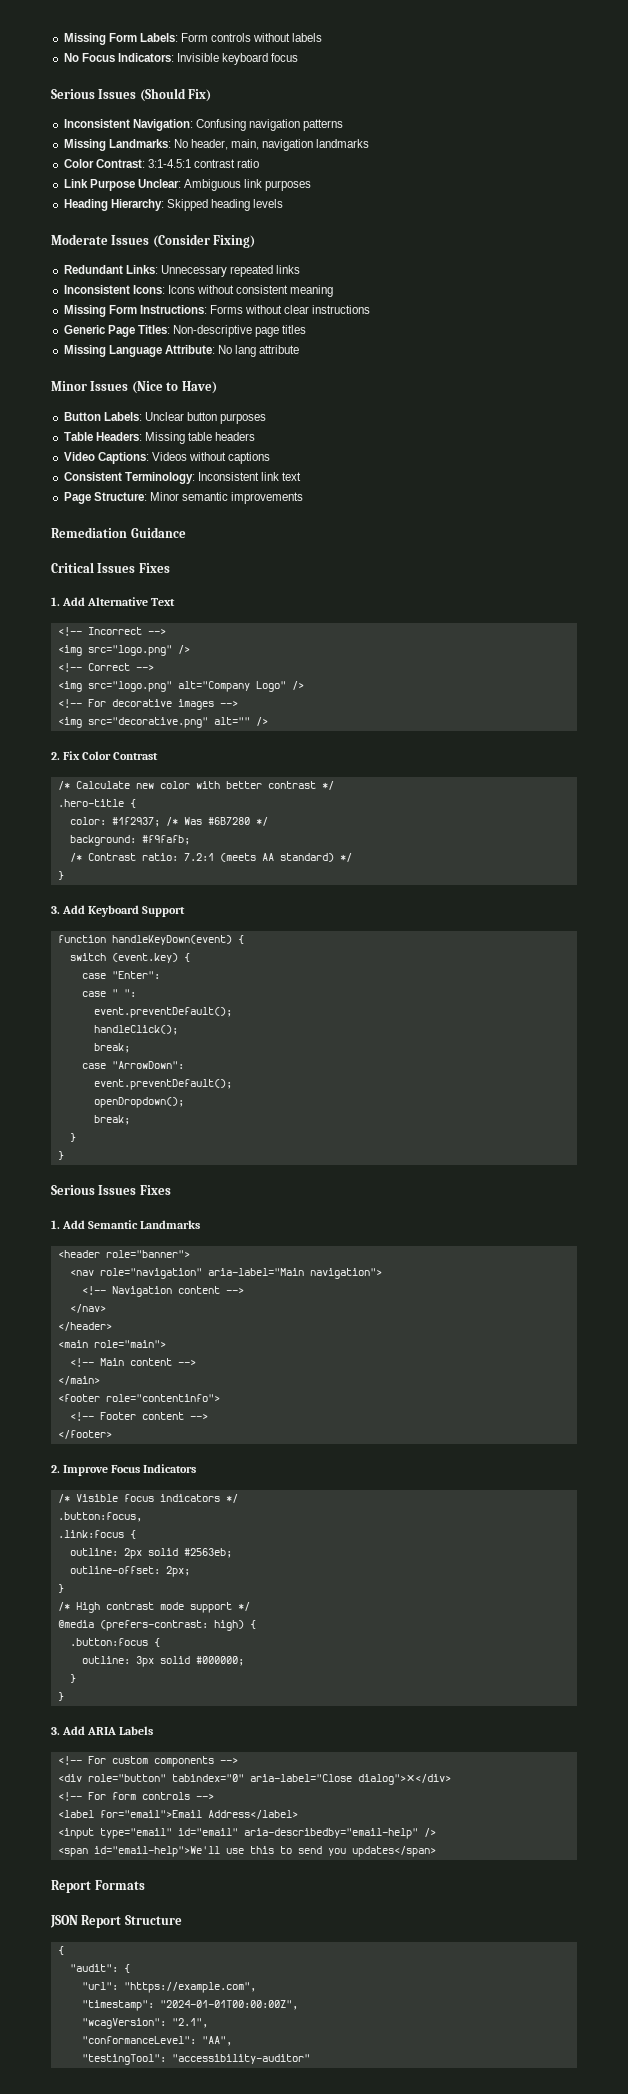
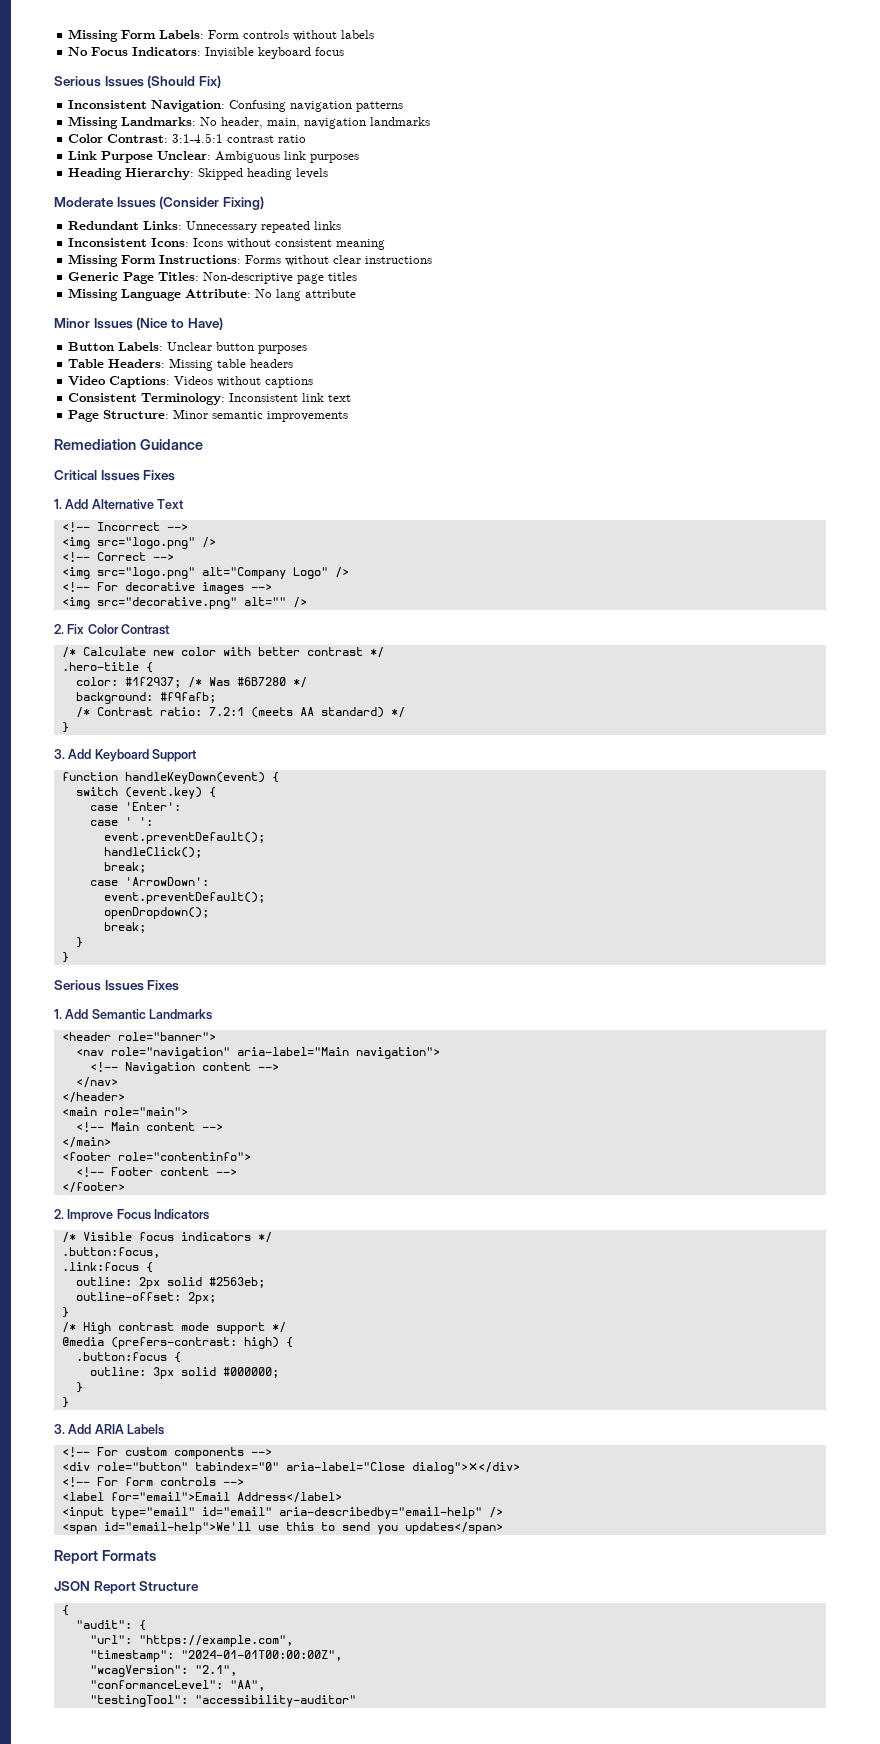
- case "Enter":
- case " ":
+ case 'Enter':
+ case ' ':
- case "ArrowDown":
+ case 'ArrowDown':

